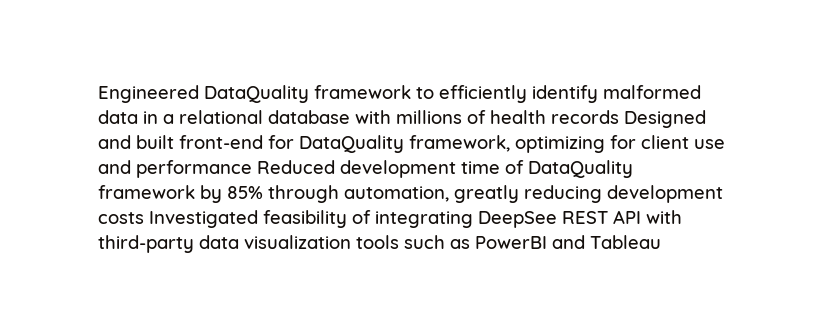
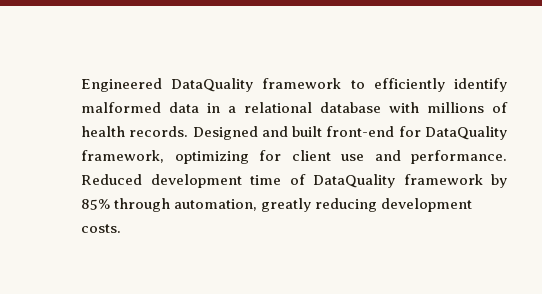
- Engineered DataQuality framework to efficiently identify malformed data in a relational database with millions of health records Designed and built front-end for DataQuality framework, optimizing for client use and performance Reduced development time of DataQuality framework by 85% through automation, greatly reducing development costs Investigated feasibility of integrating DeepSee REST API with third-party data visualization tools such as PowerBI and Tableau
+ Engineered DataQuality framework to efficiently identify malformed data in a relational database with millions of health records. Designed and built front-end for DataQuality framework, optimizing for client use and performance. Reduced development time of DataQuality framework by 85% through automation, greatly reducing development costs.

